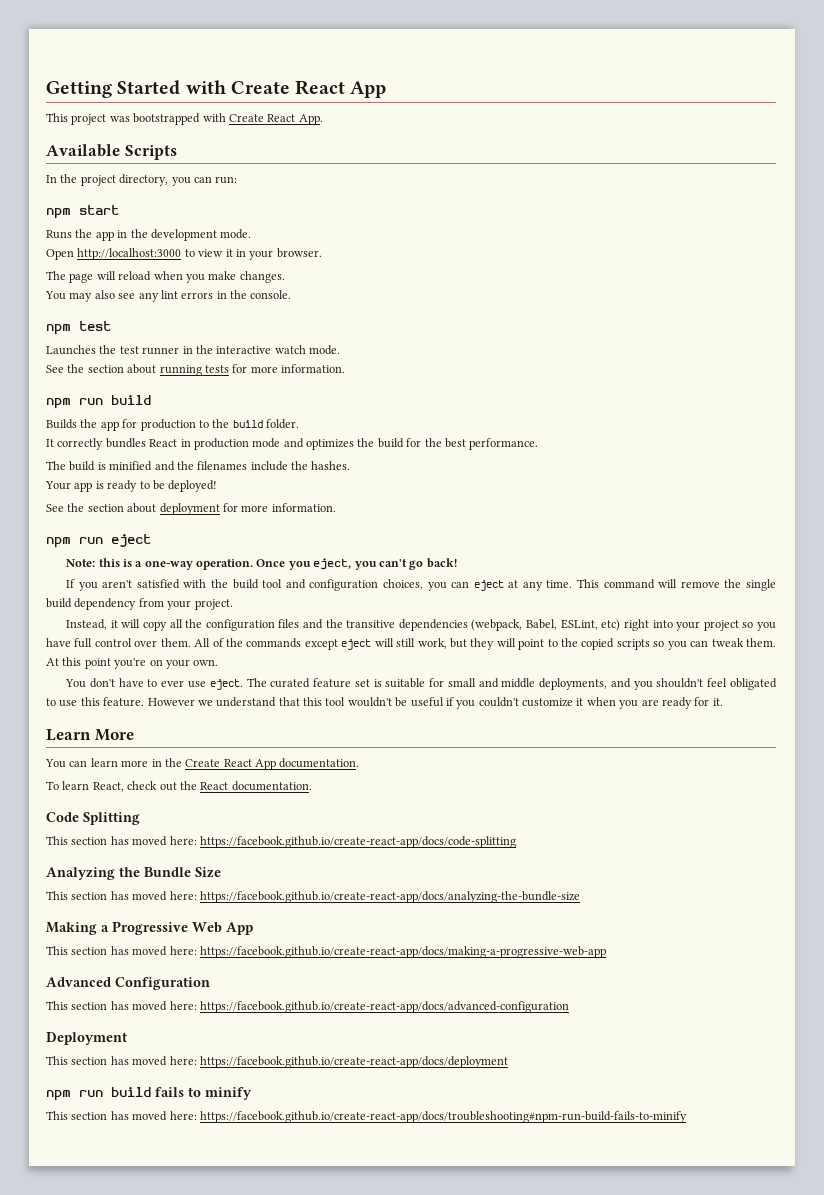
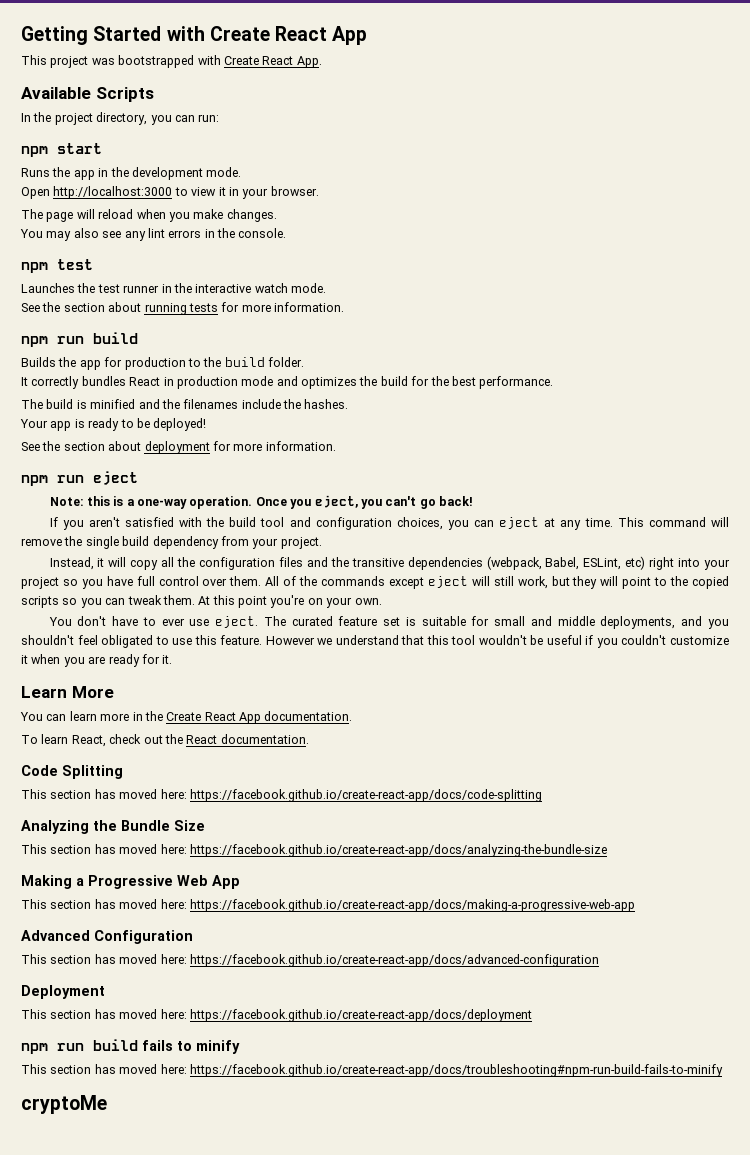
+ cryptoMe

